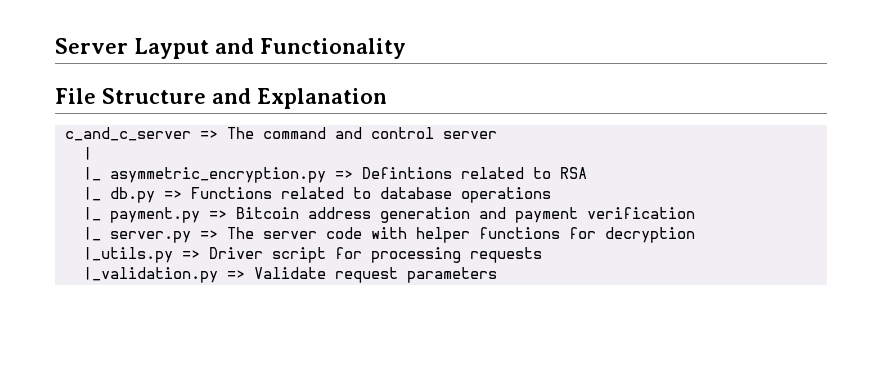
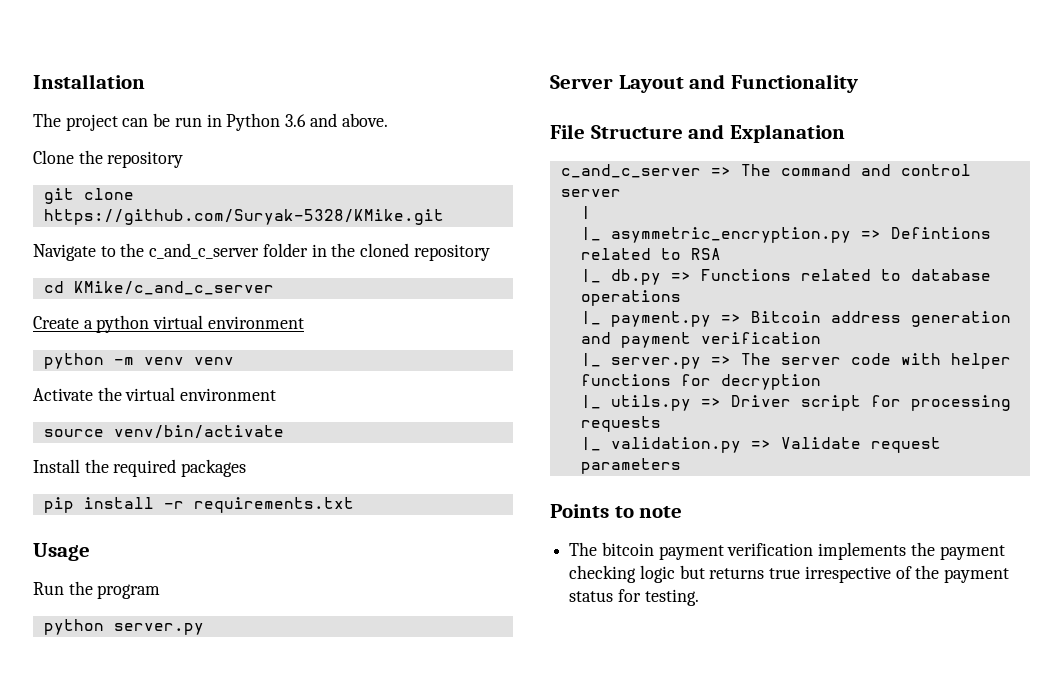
- Server Layput and Functionality
+ Installation
+ The project can be run in Python 3.6 and above.
+ Clone the repository
+ git clone https://github.com/Suryak-5328/KMike.git
+ Navigate to the c_and_c_server folder in the cloned repository
+ cd KMike/c_and_c_server
+ Create a python virtual environment
+ python -m venv venv
+ Activate the virtual environment
+ source venv/bin/activate
+ Install the required packages
+ pip install -r requirements.txt
+ Usage
+ Run the program
+ python server.py
+ Server Layout and Functionality
- |_utils.py => Driver script for processing requests
+ |_ utils.py => Driver script for processing requests
- |_validation.py => Validate request parameters
+ |_ validation.py => Validate request parameters
+ Points to note
+ The bitcoin payment verification implements the payment checking logic but returns true irrespective of the payment status for testing.

